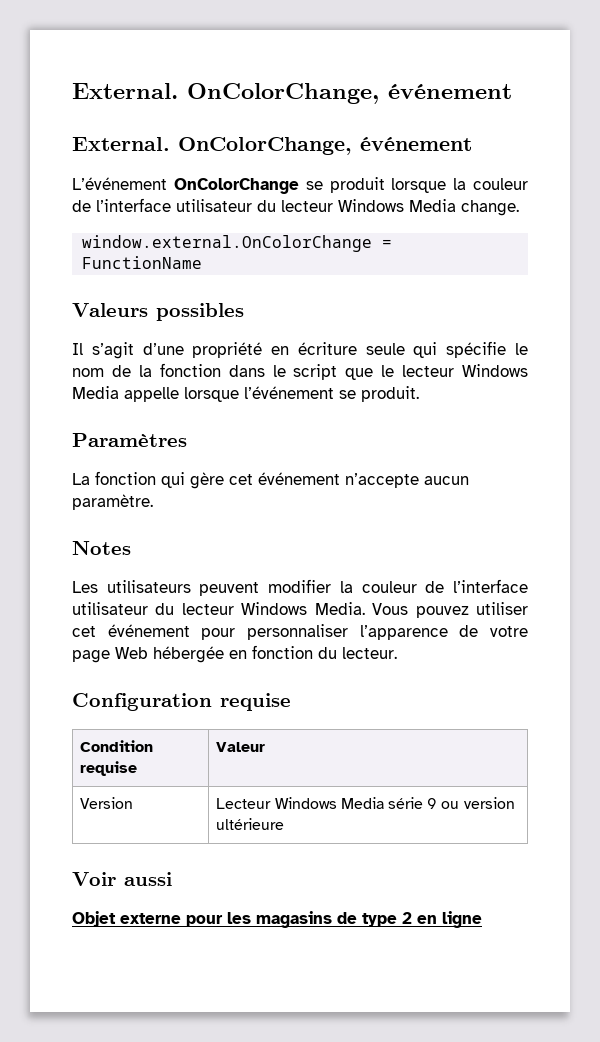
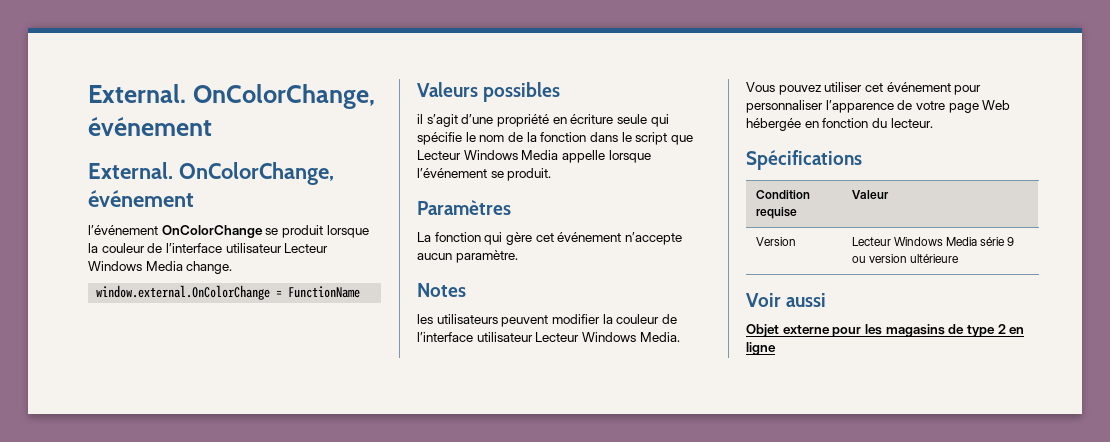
- L’événement OnColorChange se produit lorsque la couleur de l’interface utilisateur du lecteur Windows Media change.
+ l’événement OnColorChange se produit lorsque la couleur de l’interface utilisateur Lecteur Windows Media change.
- Il s’agit d’une propriété en écriture seule qui spécifie le nom de la fonction dans le script que le lecteur Windows Media appelle lorsque l’événement se produit.
+ il s’agit d’une propriété en écriture seule qui spécifie le nom de la fonction dans le script que Lecteur Windows Media appelle lorsque l’événement se produit.
- Les utilisateurs peuvent modifier la couleur de l’interface utilisateur du lecteur Windows Media.
+ les utilisateurs peuvent modifier la couleur de l’interface utilisateur Lecteur Windows Media.
- Configuration requise
+ Spécifications

